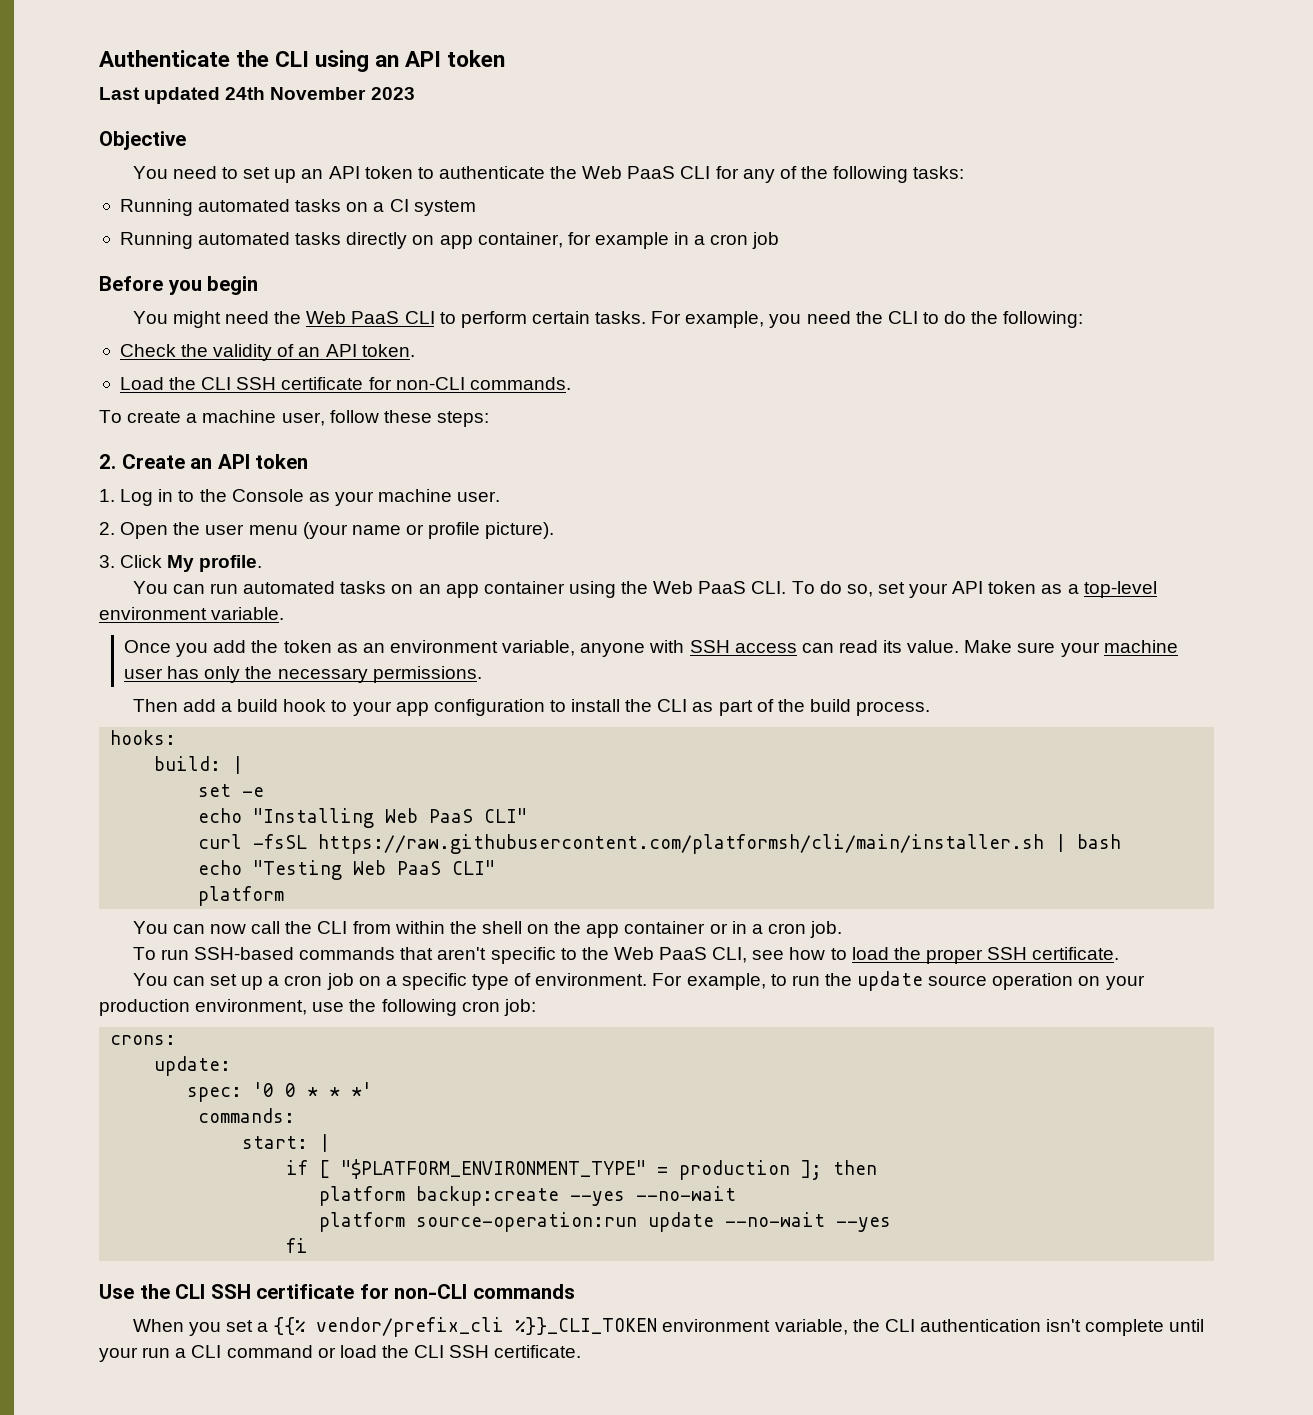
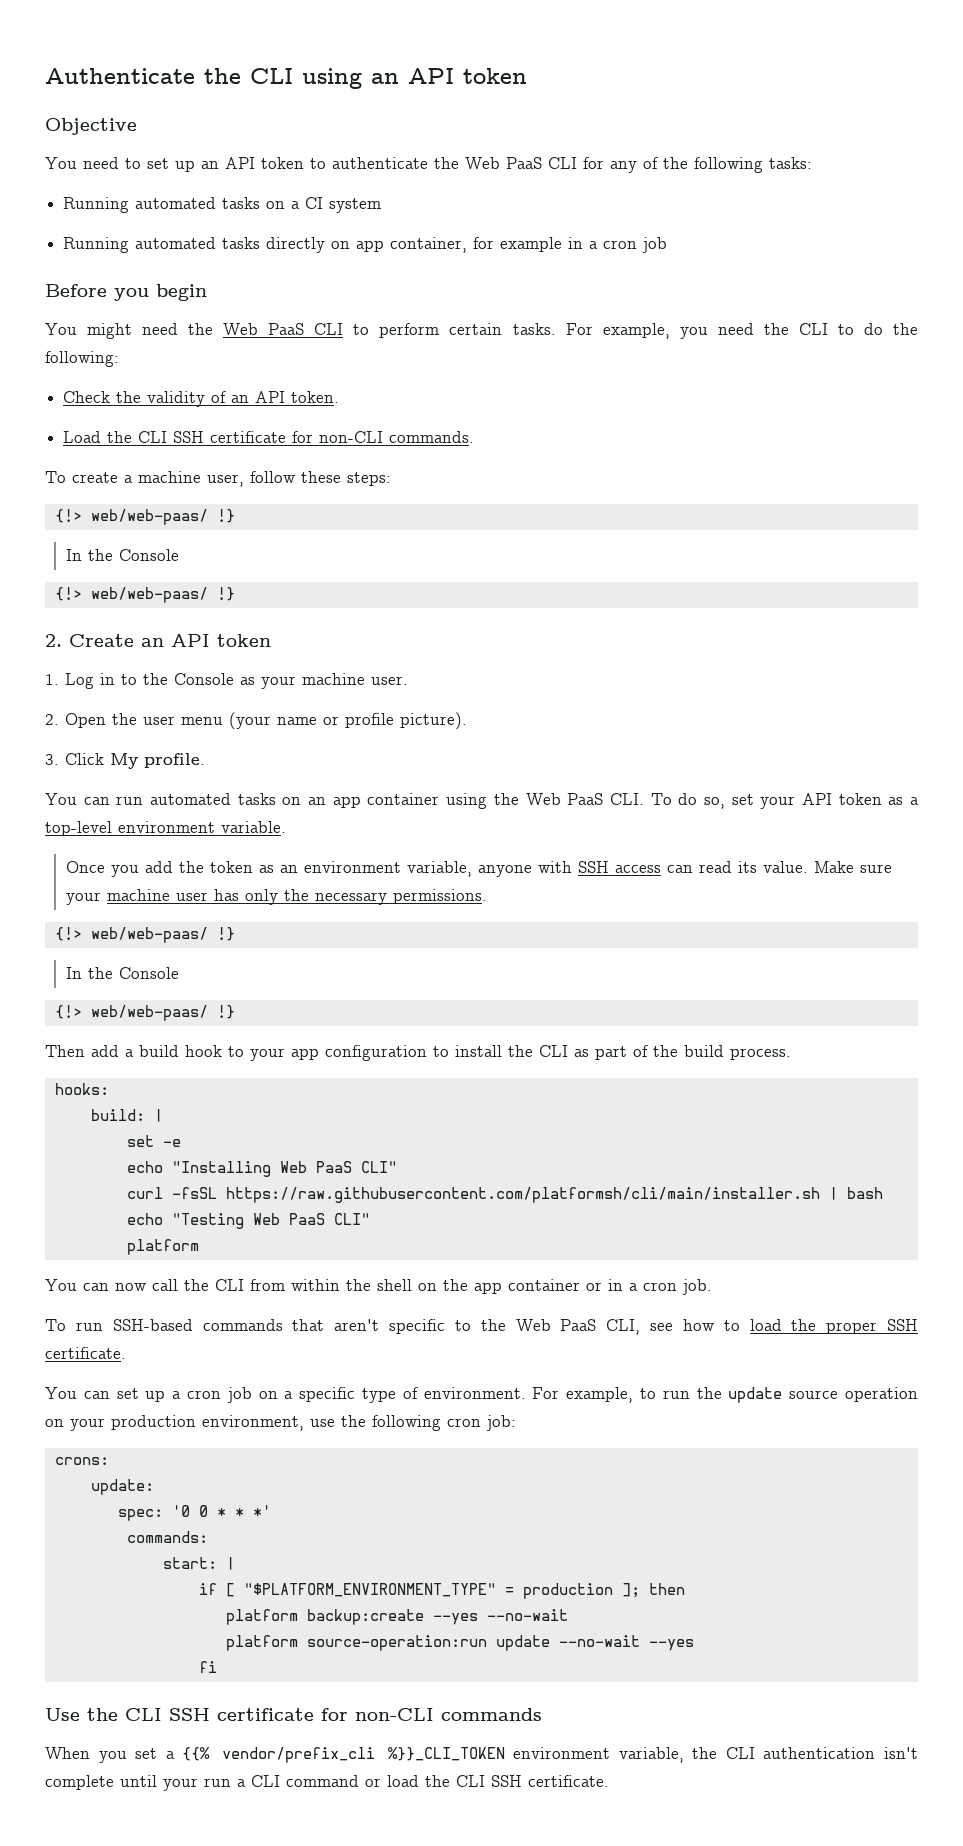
- Last updated 24th November 2023
  To create a machine user, follow these steps:
+ {!> web/web-paas/ !}
+ In the Console
+ {!> web/web-paas/ !}
  Make sure your machine user has only the necessary permissions.
+ {!> web/web-paas/ !}
+ In the Console
+ {!> web/web-paas/ !}

